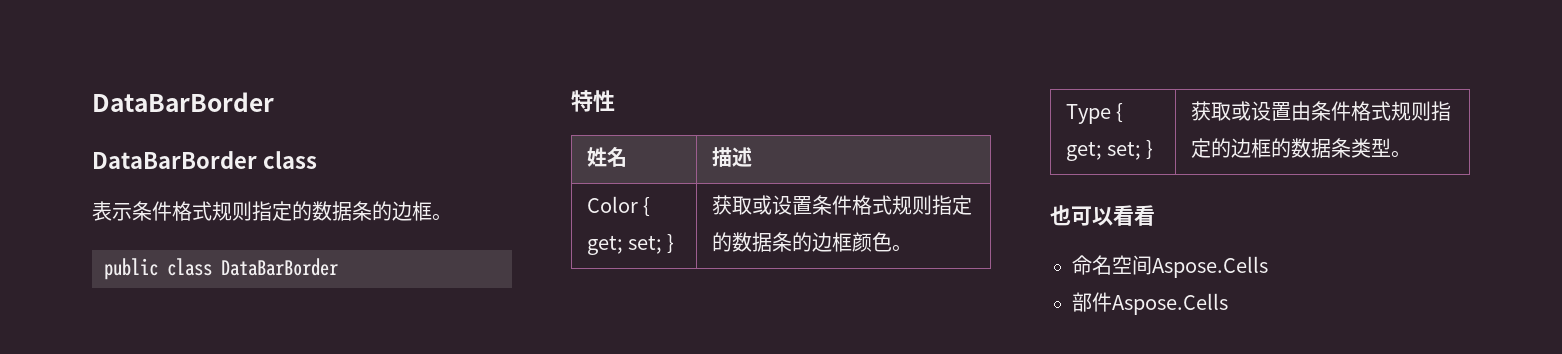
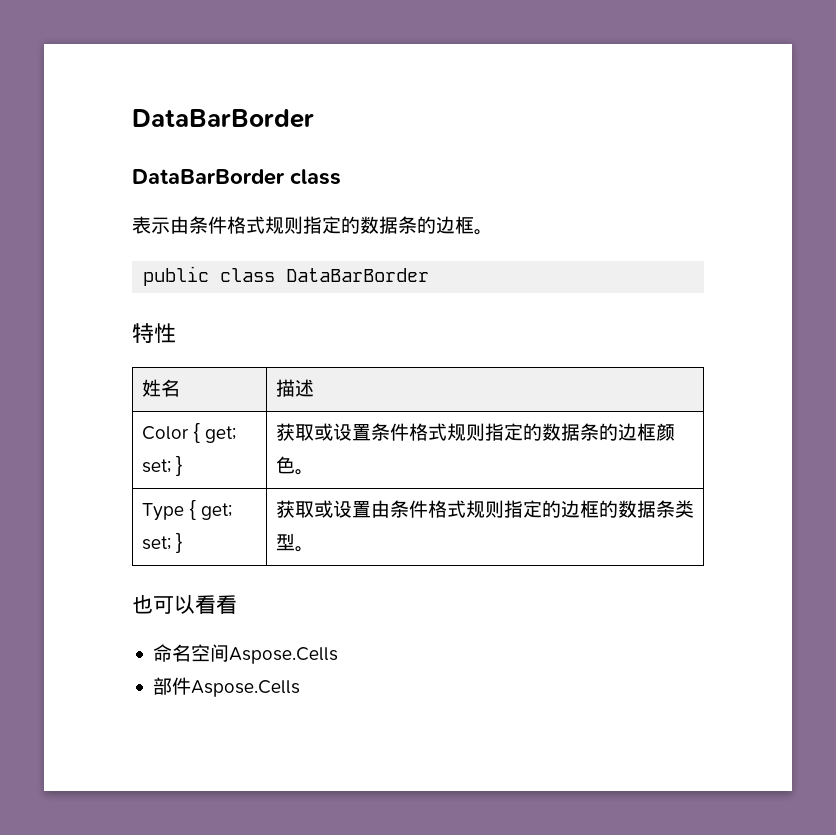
- 表示条件格式规则指定的数据条的边框。
+ 表示由条件格式规则指定的数据条的边框。

